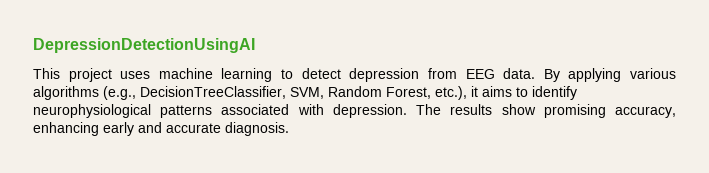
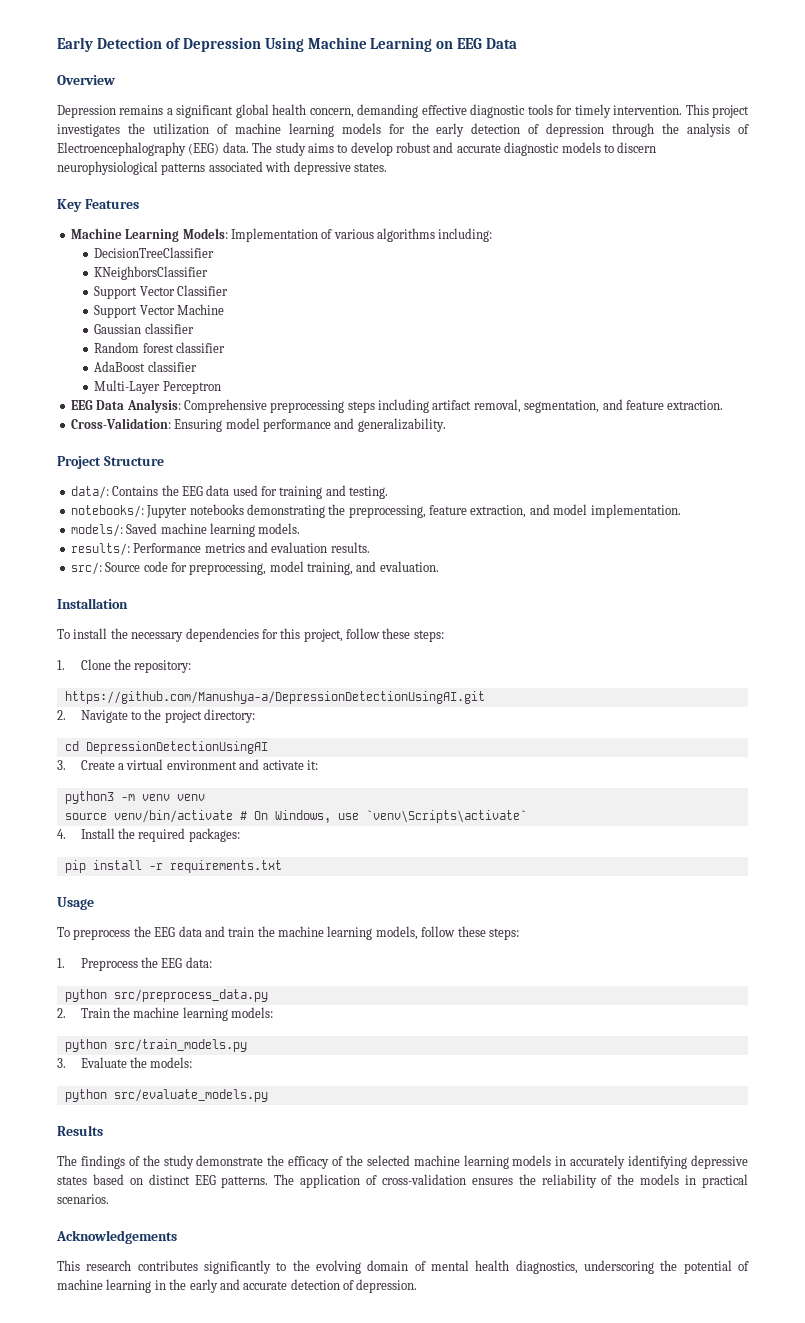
- DepressionDetectionUsingAI
- This project uses machine learning to detect depression from EEG data. By applying various algorithms (e.g., DecisionTreeClassifier, SVM, Random Forest, etc.), it aims to identify neurophysiological patterns associated with depression. The results show promising accuracy, enhancing early and accurate diagnosis.
+ Early Detection of Depression Using Machine Learning on EEG Data
+ Overview
+ Depression remains a significant global health concern, demanding effective diagnostic tools for timely intervention. This project investigates the utilization of machine learning models for the early detection of depression through the analysis of Electroencephalography (EEG) data. The study aims to develop robust and accurate diagnostic models to discern neurophysiological patterns associated with depressive states.
+ Key Features
+ Machine Learning Models: Implementation of various algorithms including:
+ DecisionTreeClassifier
+ KNeighborsClassifier
+ Support Vector Classifier
+ Support Vector Machine
+ Gaussian classifier
+ Random forest classifier
+ AdaBoost classifier
+ Multi-Layer Perceptron
+ EEG Data Analysis: Comprehensive preprocessing steps including artifact removal, segmentation, and feature extraction.
+ Cross-Validation: Ensuring model performance and generalizability.
+ Project Structure
+ data/: Contains the EEG data used for training and testing.
+ notebooks/: Jupyter notebooks demonstrating the preprocessing, feature extraction, and model implementation.
+ models/: Saved machine learning models.
+ results/: Performance metrics and evaluation results.
+ src/: Source code for preprocessing, model training, and evaluation.
+ Installation
+ To install the necessary dependencies for this project, follow these steps:
+ 1. Clone the repository:
+ https://github.com/Manushya-a/DepressionDetectionUsingAI.git
+ 2. Navigate to the project directory:
+ cd DepressionDetectionUsingAI
+ 3. Create a virtual environment and activate it:
+ python3 -m venv venv
+ source venv/bin/activate # On Windows, use `venv\Scripts\activate`
+ 4. Install the required packages:
+ pip install -r requirements.txt
+ Usage
+ To preprocess the EEG data and train the machine learning models, follow these steps:
+ 1. Preprocess the EEG data:
+ python src/preprocess_data.py
+ 2. Train the machine learning models:
+ python src/train_models.py
+ 3. Evaluate the models:
+ python src/evaluate_models.py
+ Results
+ The findings of the study demonstrate the efficacy of the selected machine learning models in accurately identifying depressive states based on distinct EEG patterns. The application of cross-validation ensures the reliability of the models in practical scenarios.
+ Acknowledgements
+ This research contributes significantly to the evolving domain of mental health diagnostics, underscoring the potential of machine learning in the early and accurate detection of depression.

